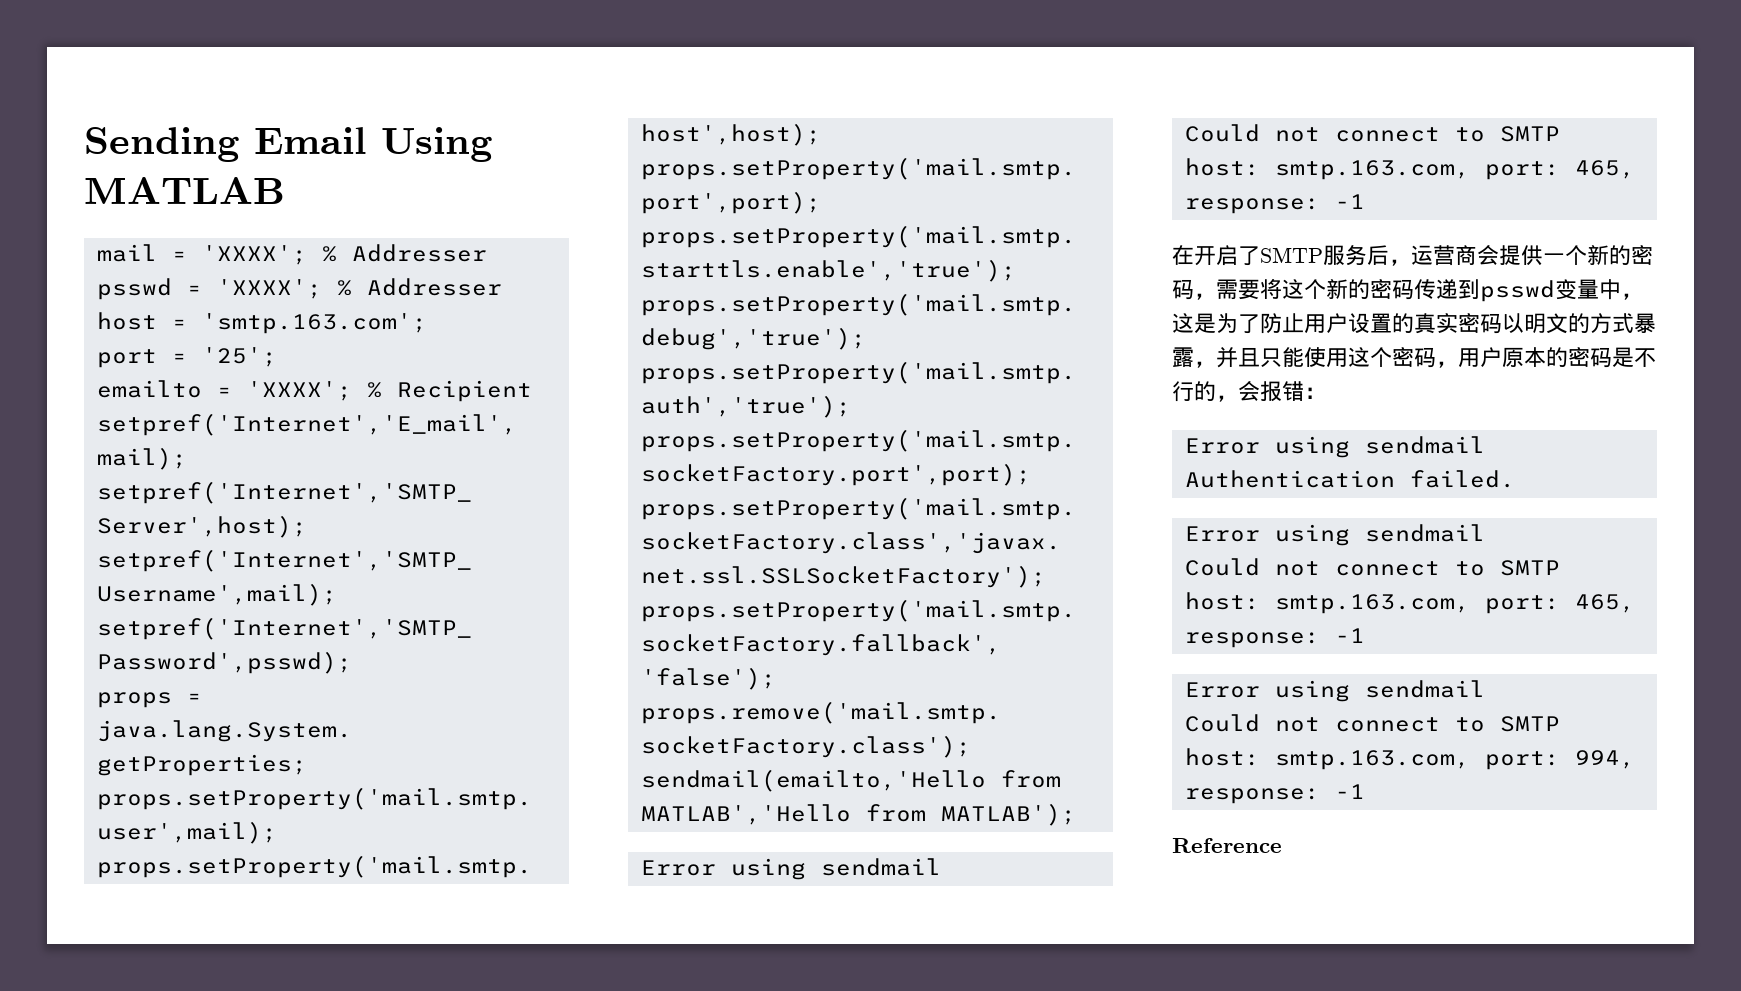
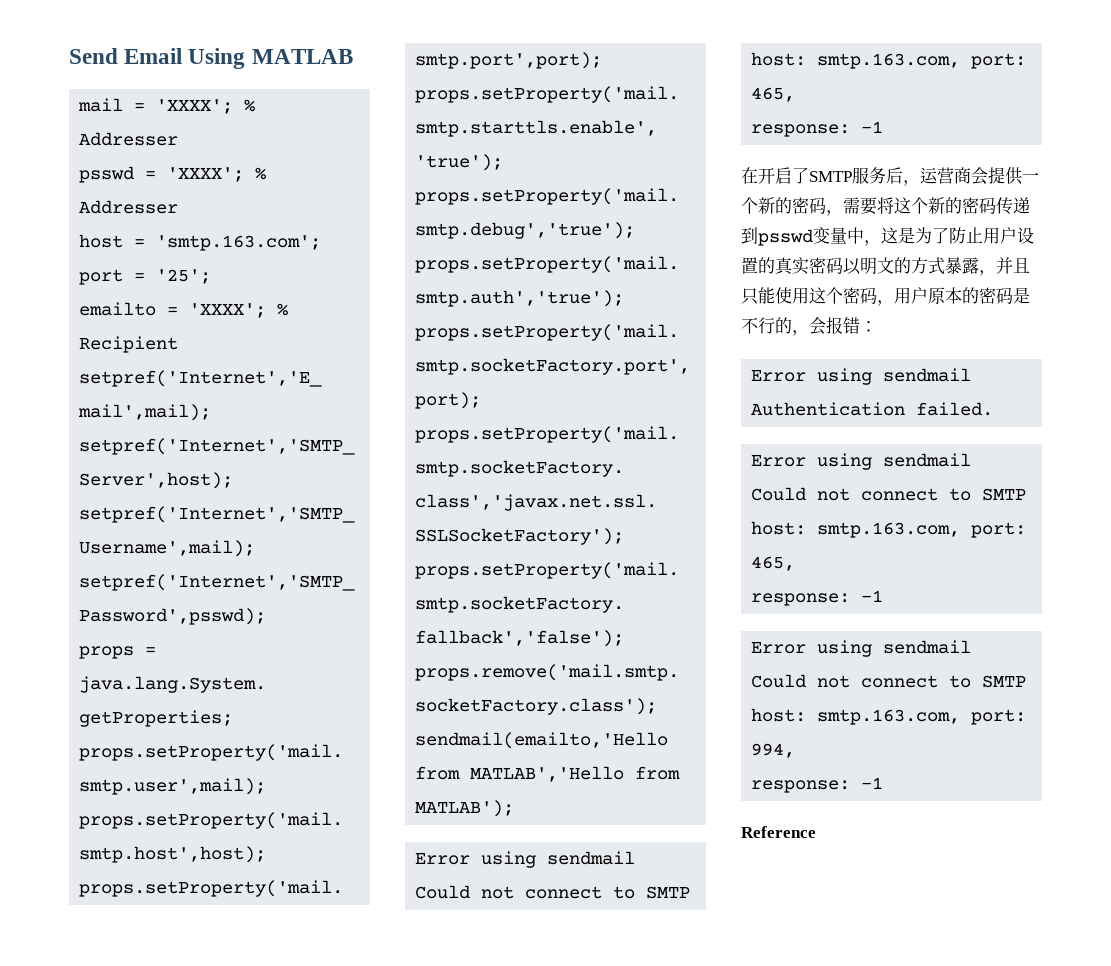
- Sending Email Using MATLAB
+ Send Email Using MATLAB

